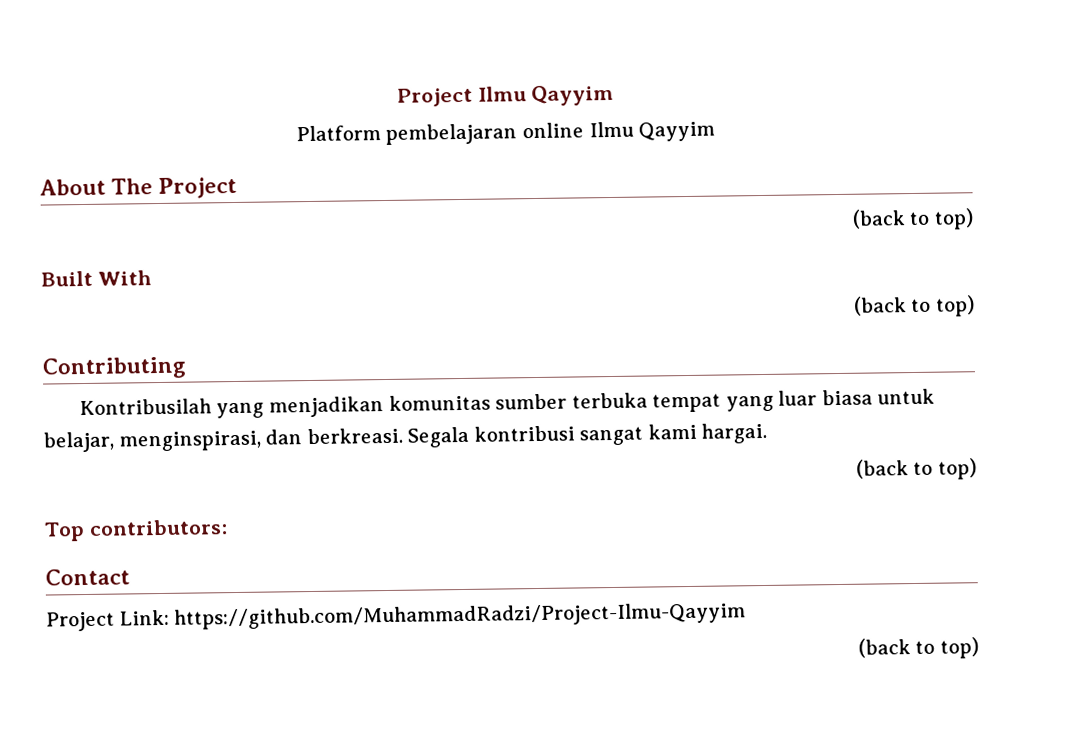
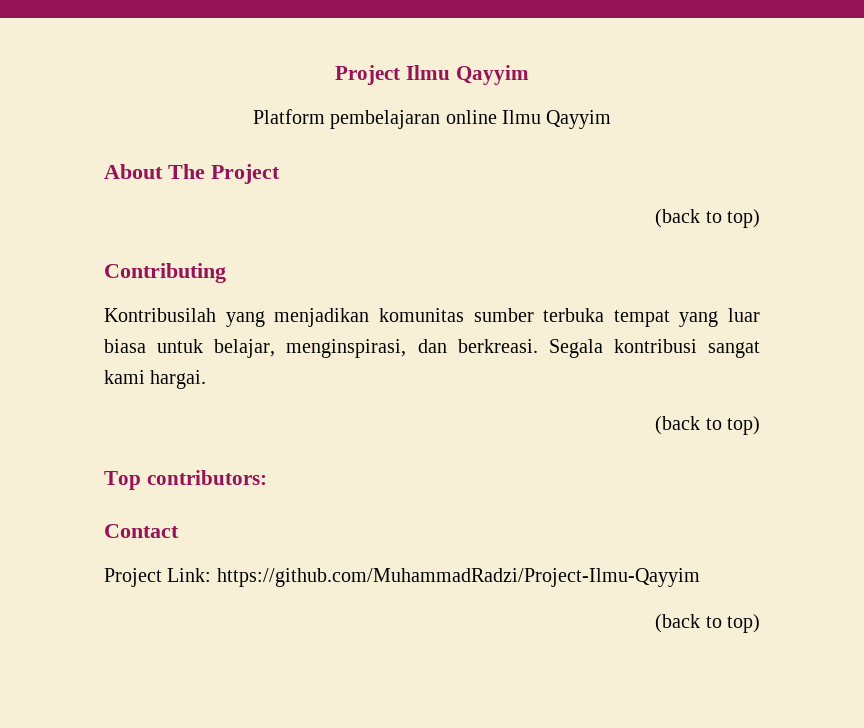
- Built With
- (back to top)

